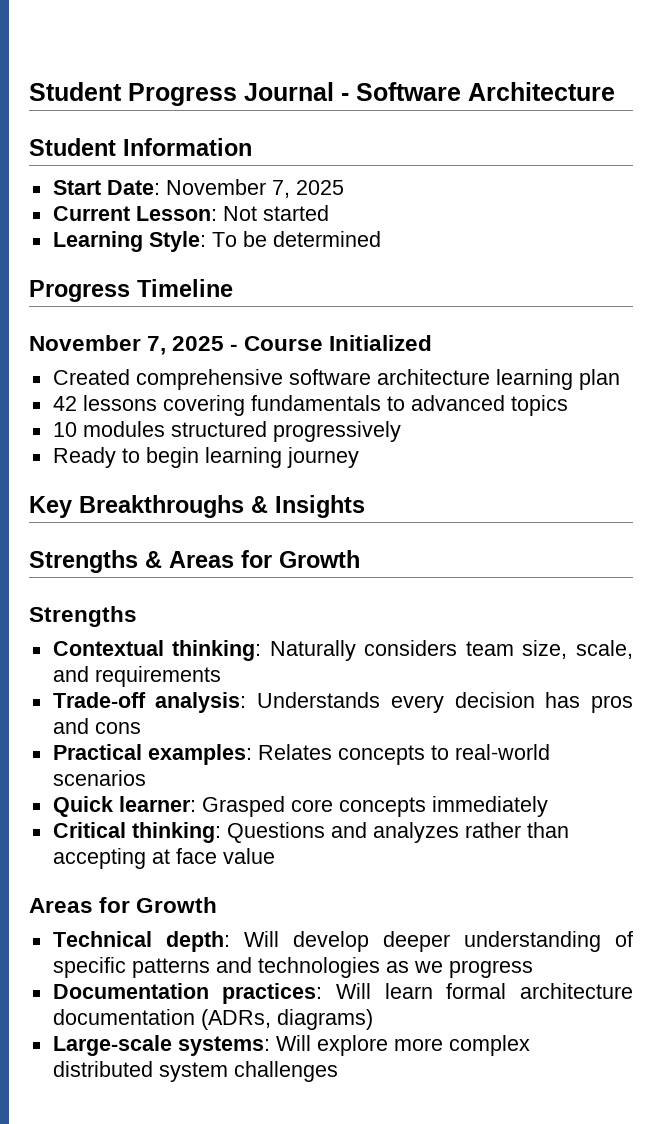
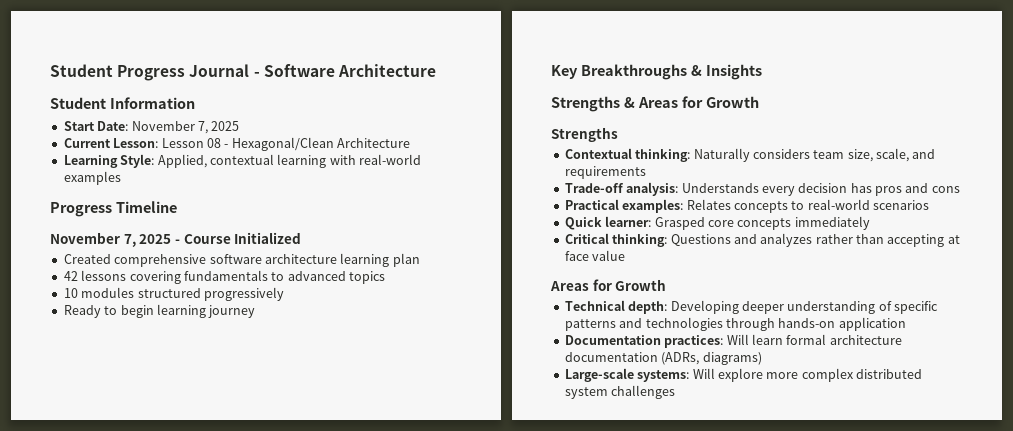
- Current Lesson: Not started
- Learning Style: To be determined
+ Current Lesson: Lesson 08 - Hexagonal/Clean Architecture
+ Learning Style: Applied, contextual learning with real-world examples
- Technical depth: Will develop deeper understanding of specific patterns and technologies as we progress
+ Technical depth: Developing deeper understanding of specific patterns and technologies through hands-on application

